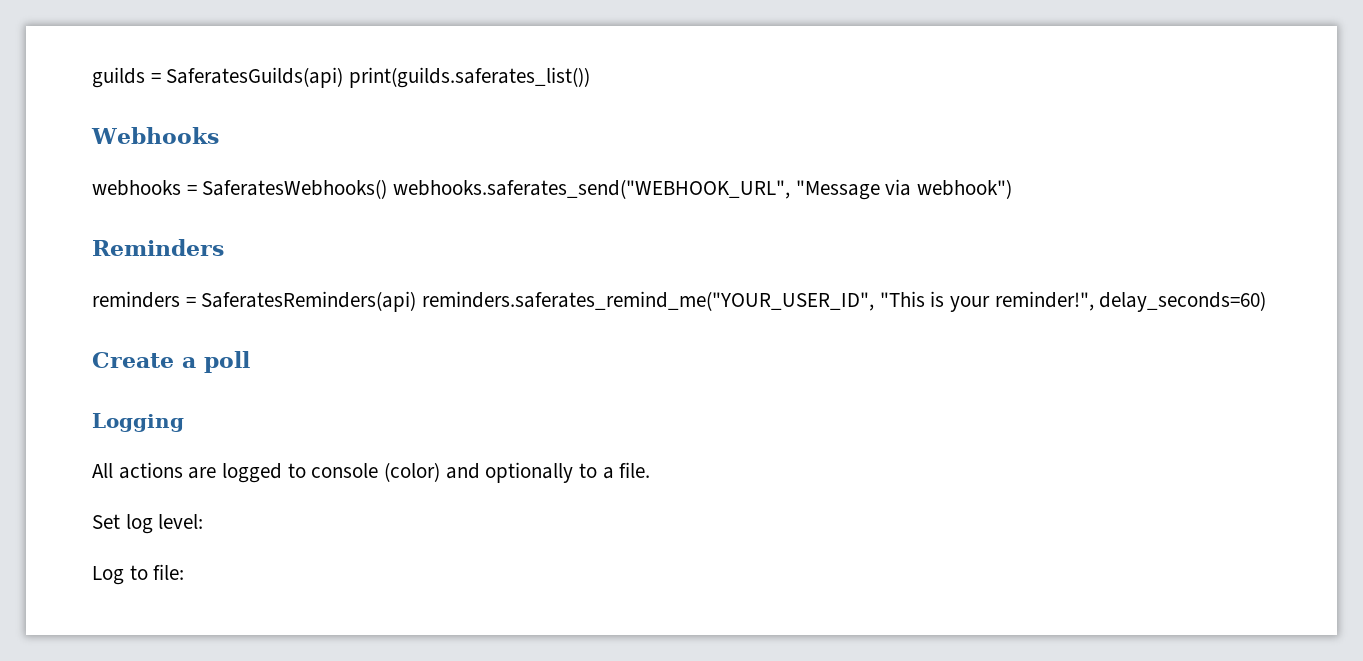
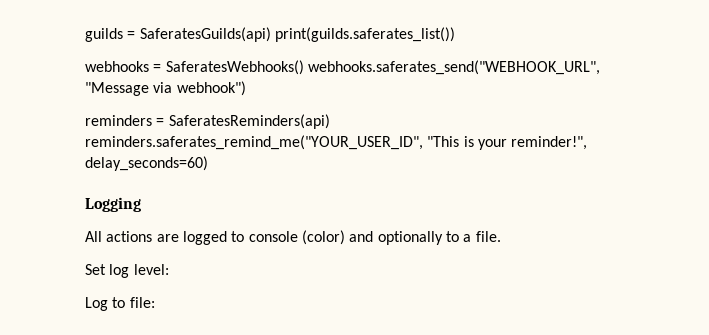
- Webhooks
- Reminders
- Create a poll

